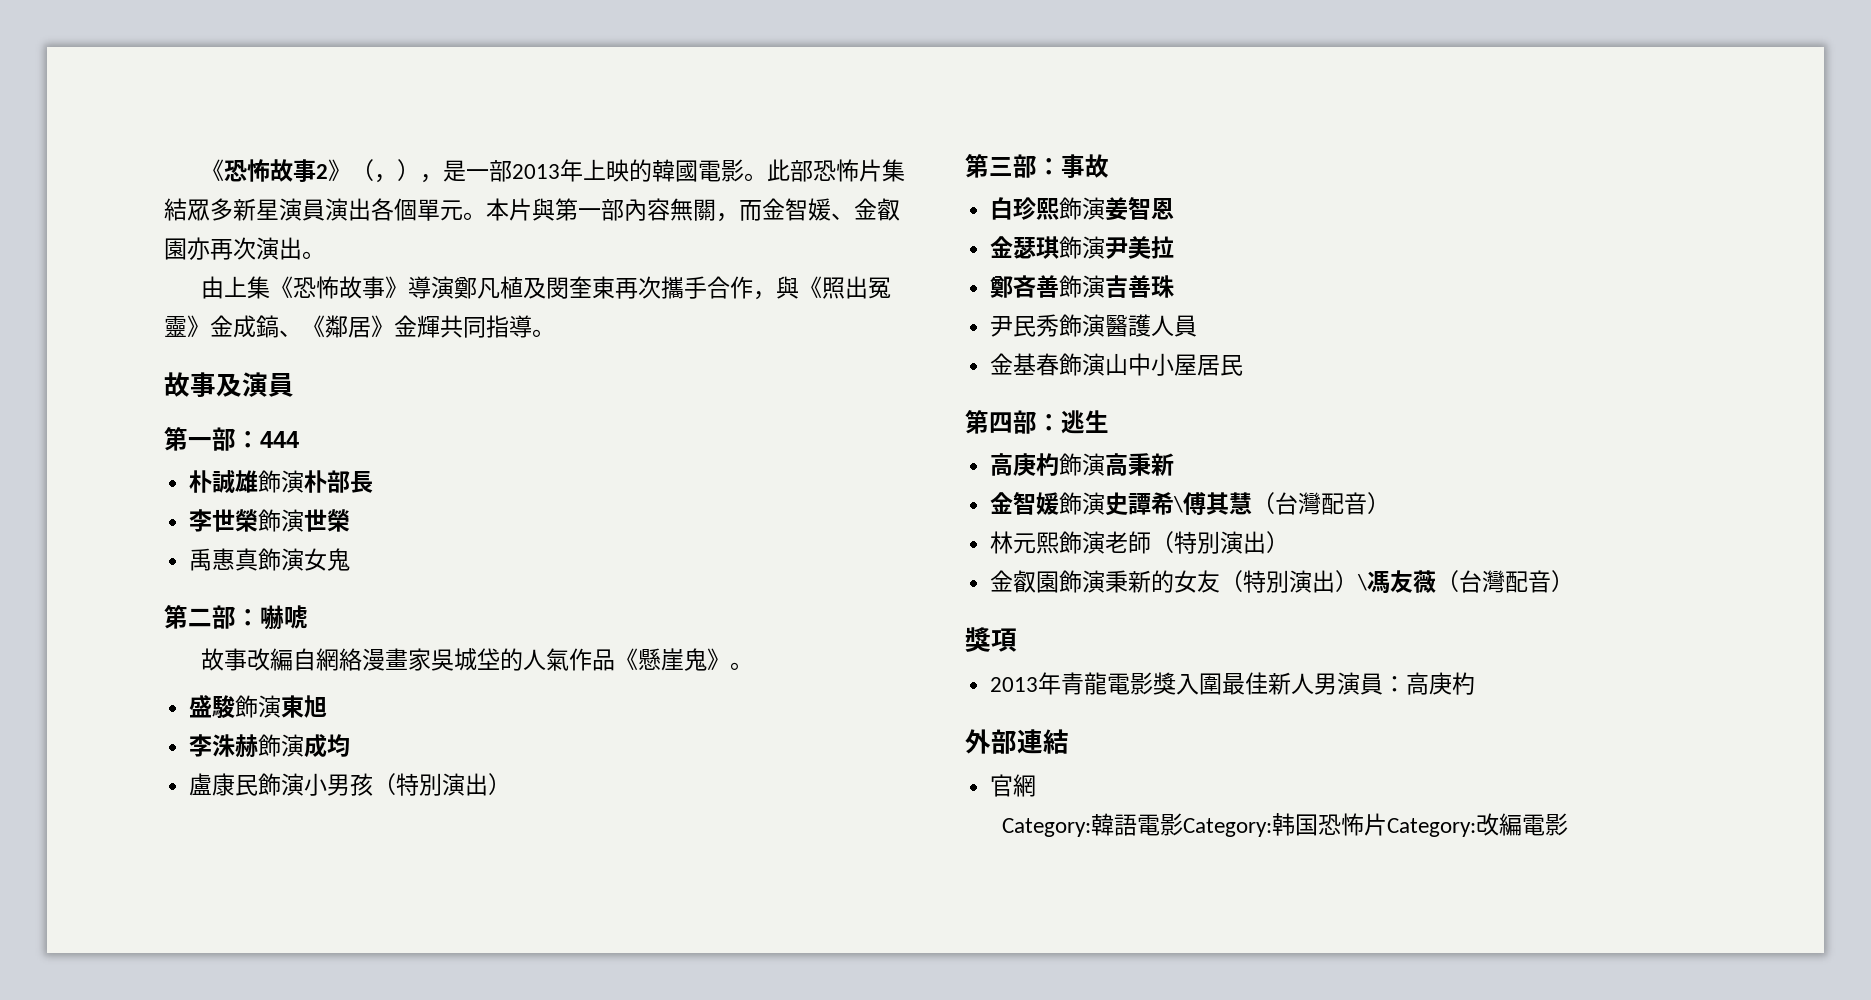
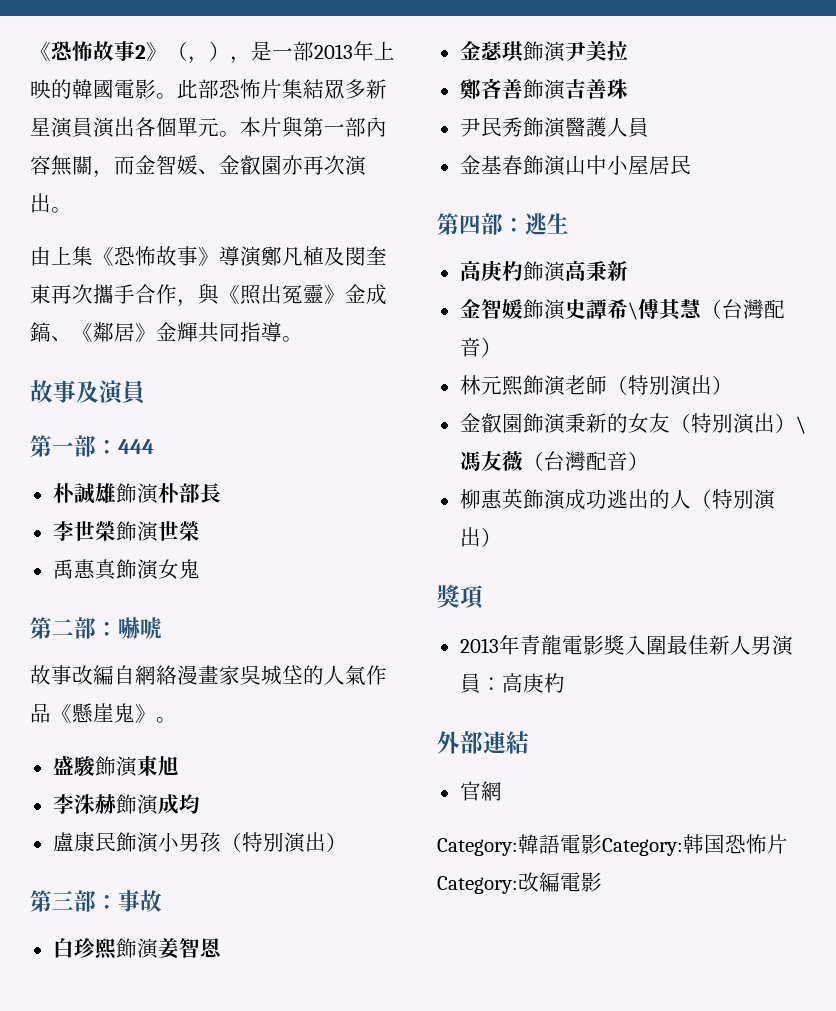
+ 柳惠英飾演成功逃出的人（特別演出）

